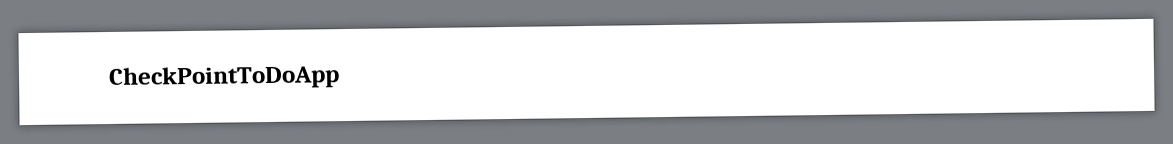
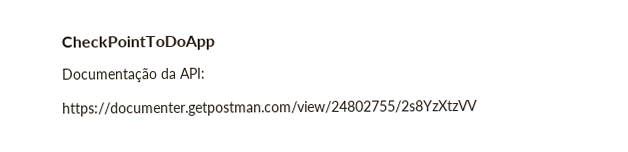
+ Documentação da API:
+ https://documenter.getpostman.com/view/24802755/2s8YzXtzVV

